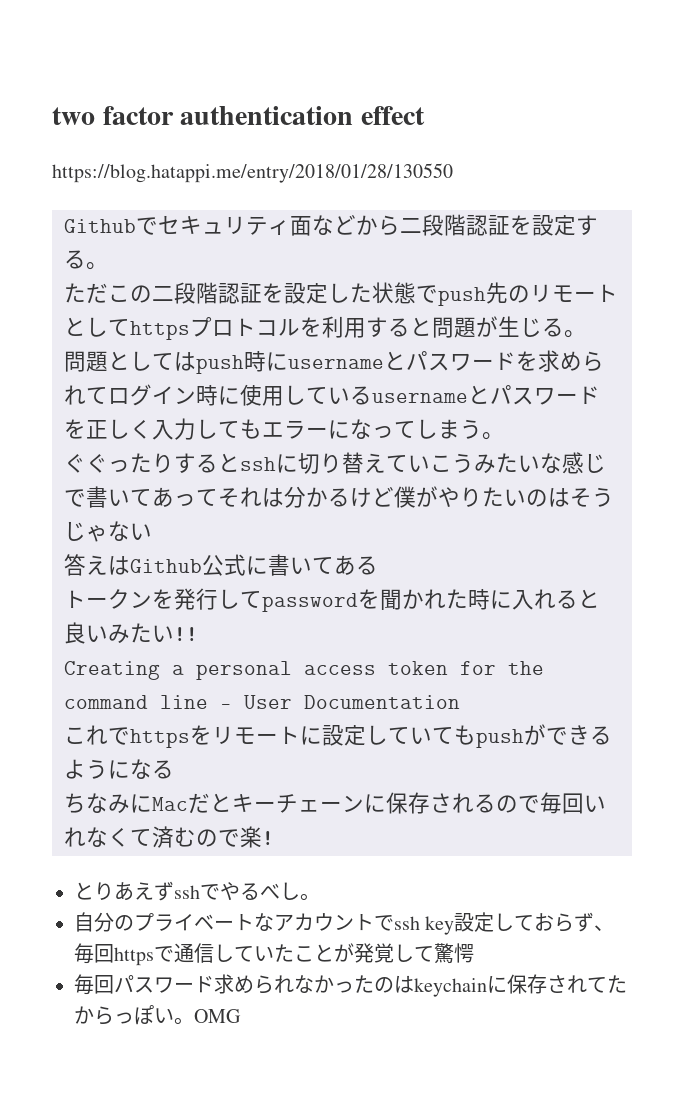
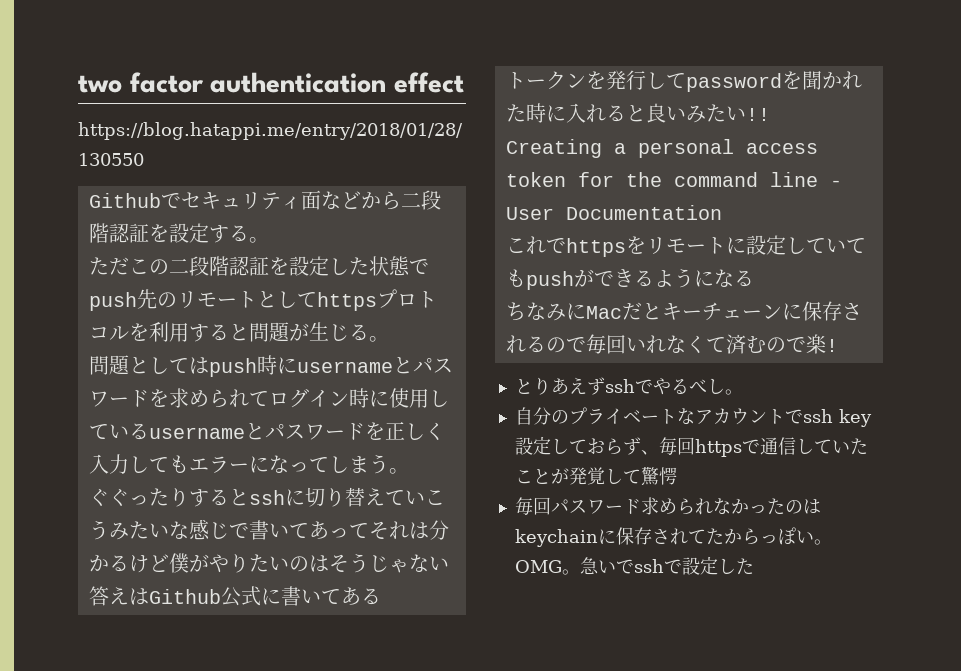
- OMG
+ OMG。急いでsshで設定した

